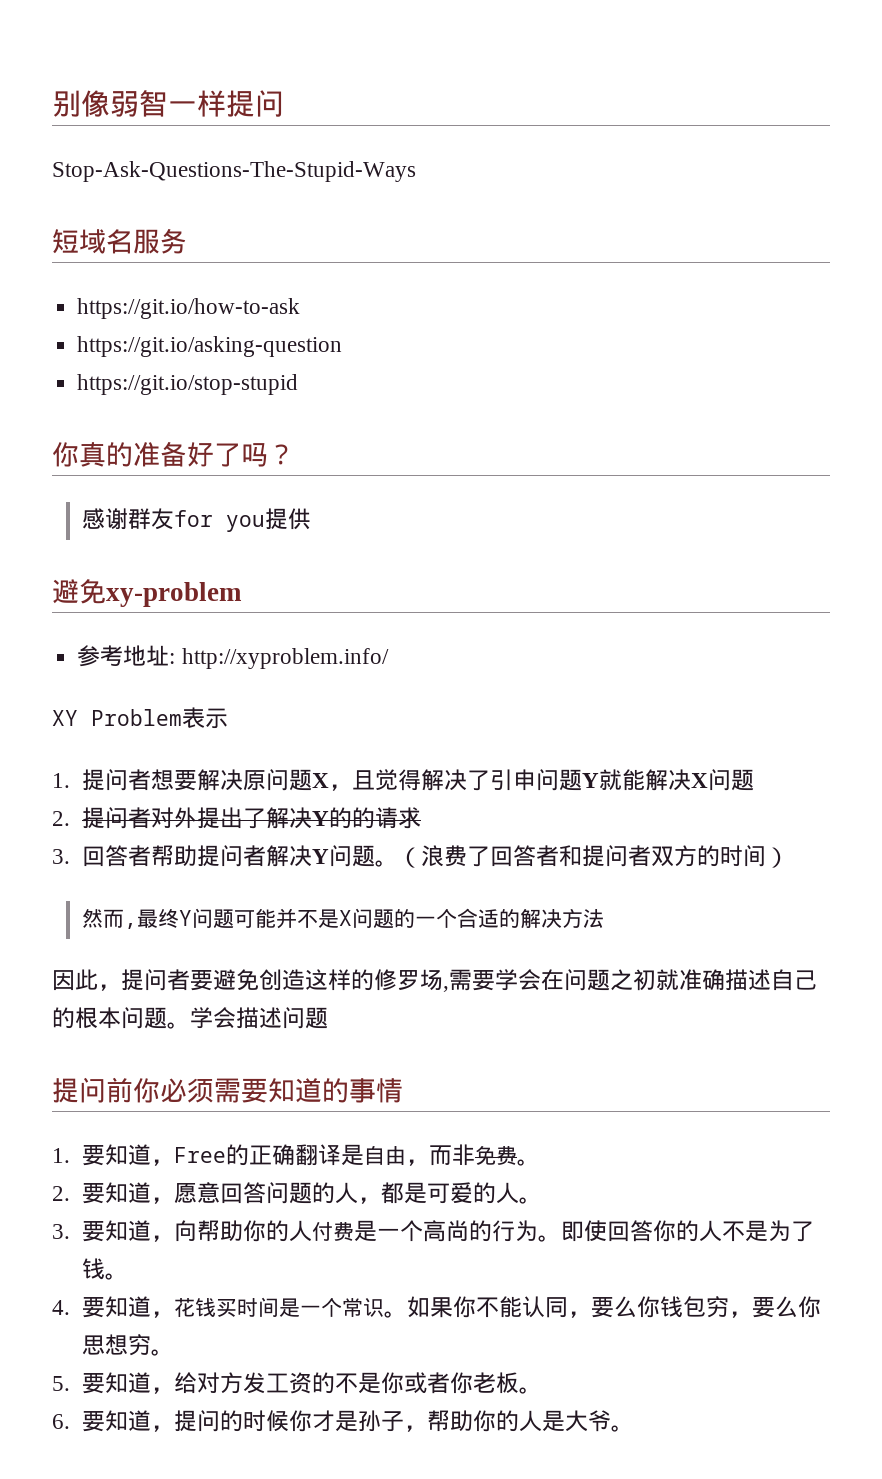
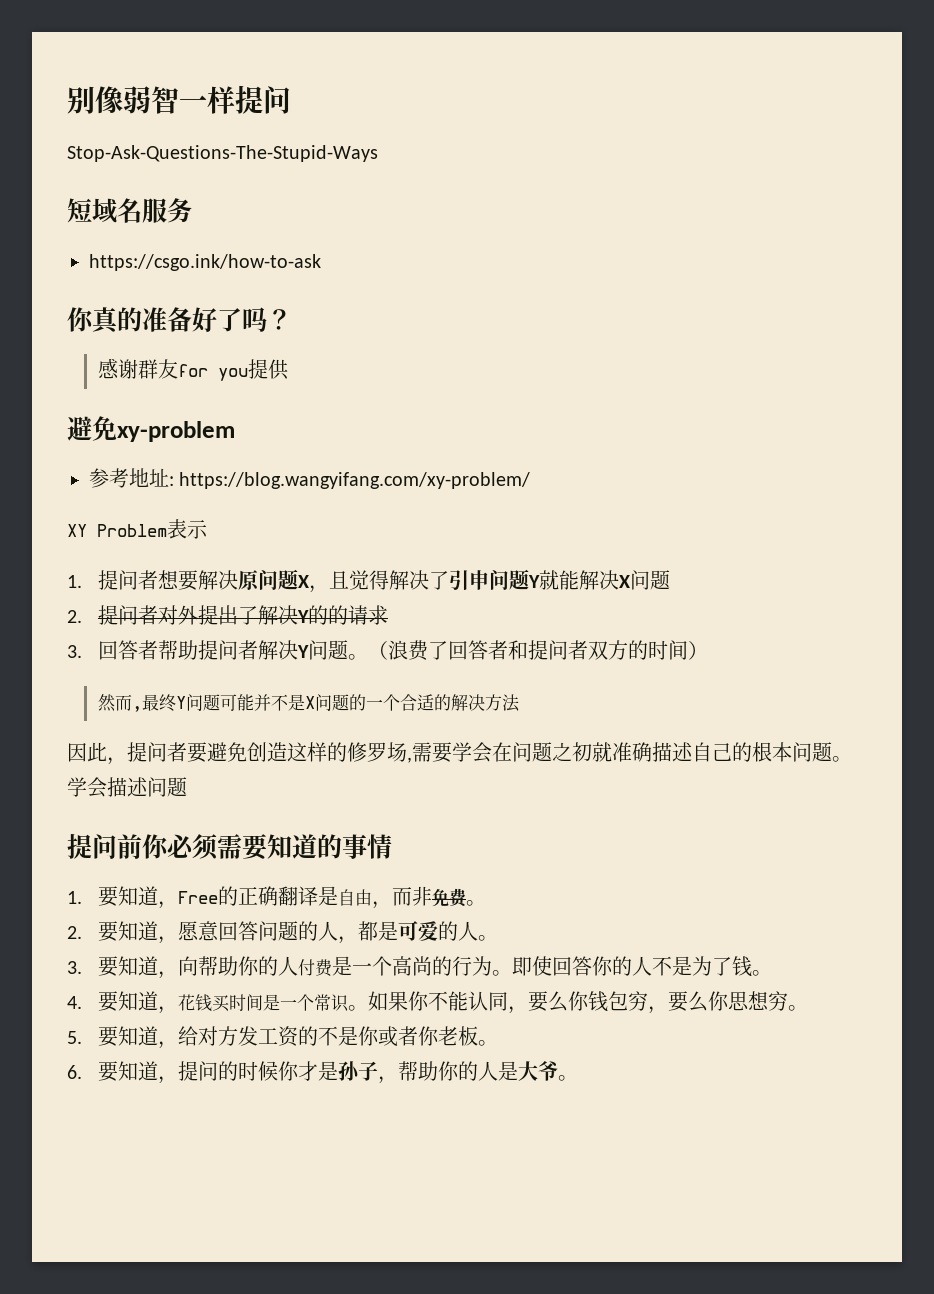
- https://git.io/how-to-ask
- https://git.io/asking-question
- https://git.io/stop-stupid
+ https://csgo.ink/how-to-ask
- 参考地址: http://xyproblem.info/
+ 参考地址: https://blog.wangyifang.com/xy-problem/

